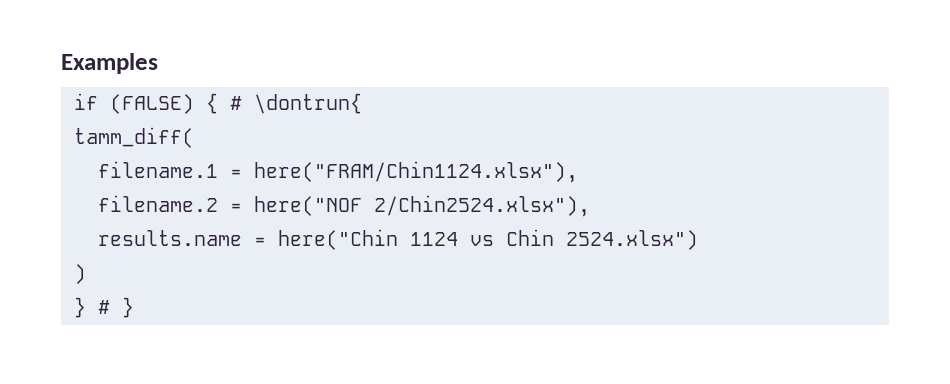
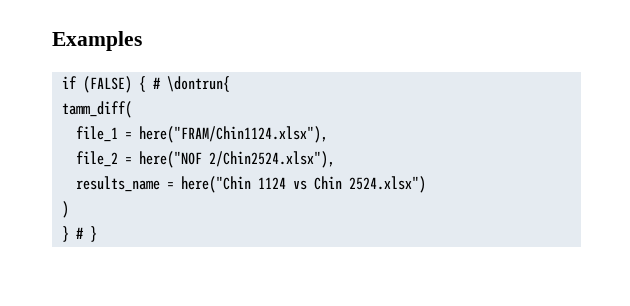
- filename.1 = here("FRAM/Chin1124.xlsx"),
+ file_1 = here("FRAM/Chin1124.xlsx"),
- filename.2 = here("NOF 2/Chin2524.xlsx"),
+ file_2 = here("NOF 2/Chin2524.xlsx"),
- results.name = here("Chin 1124 vs Chin 2524.xlsx")
+ results_name = here("Chin 1124 vs Chin 2524.xlsx")

